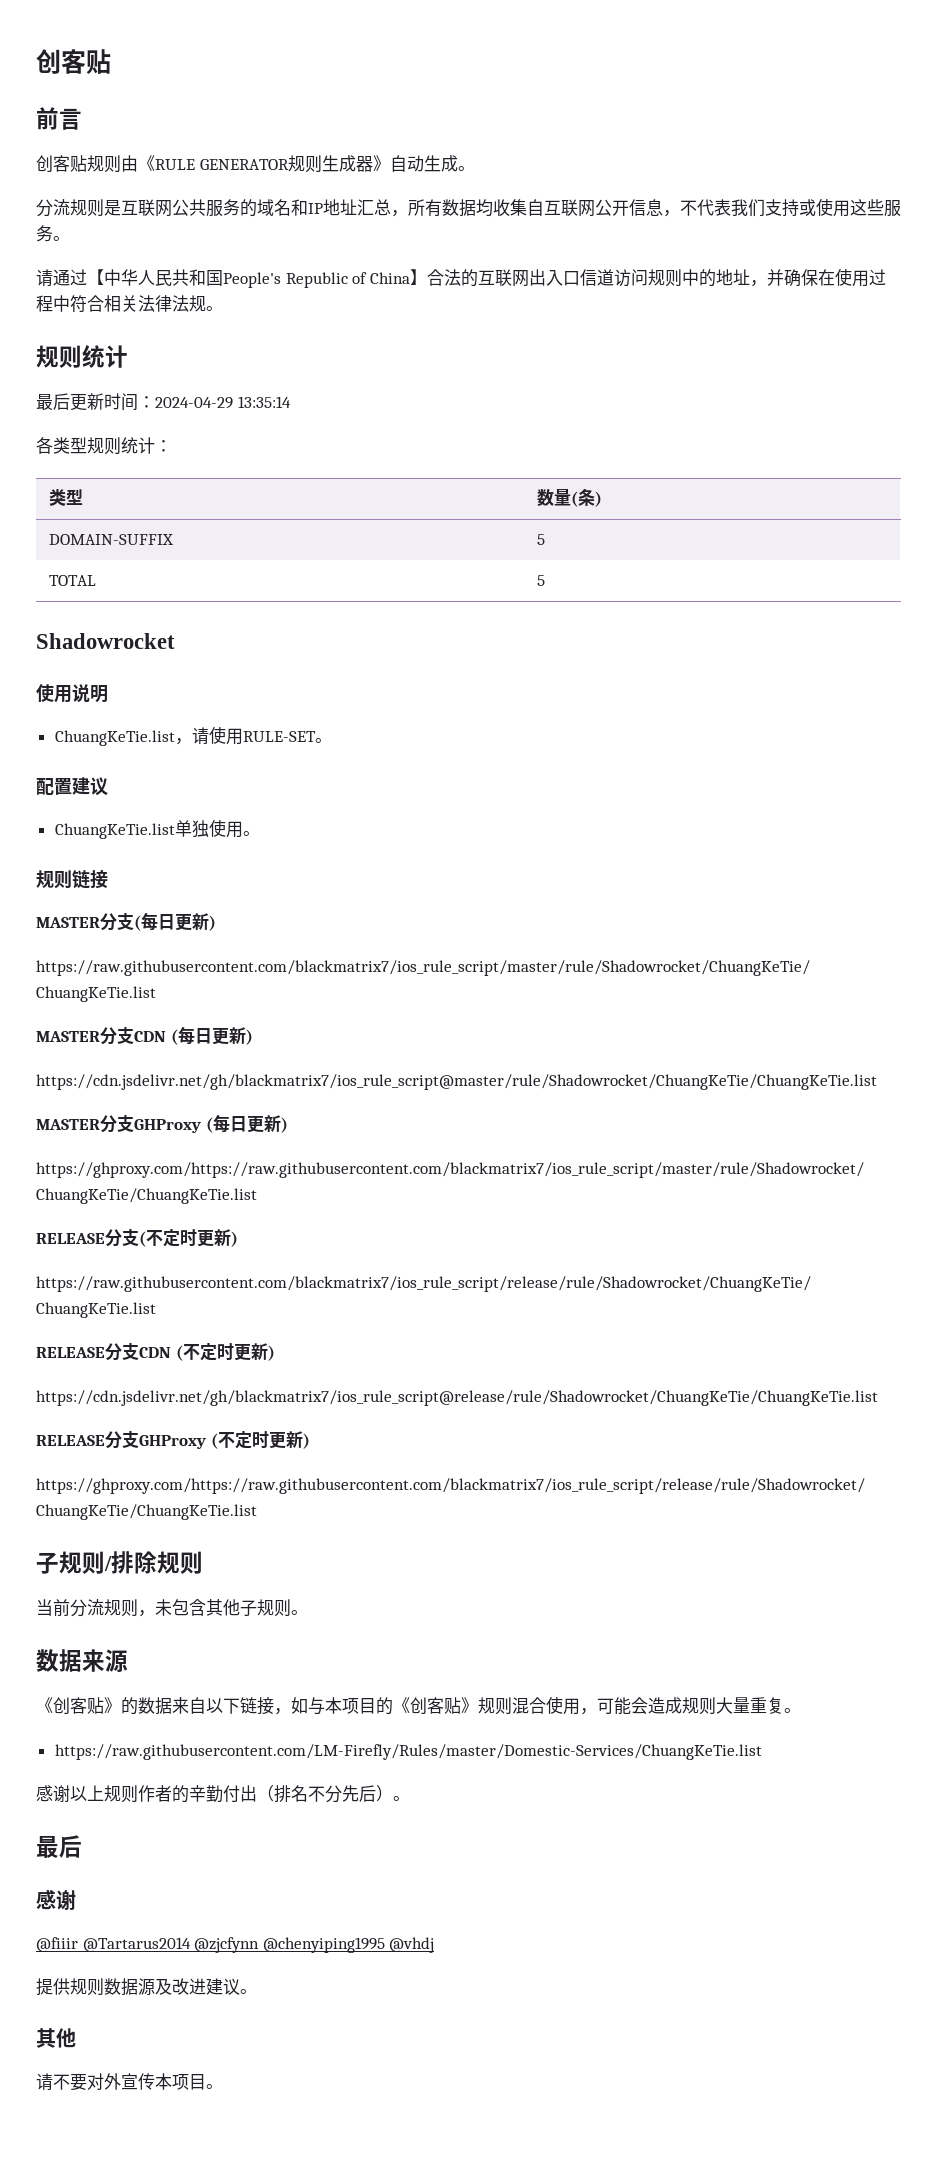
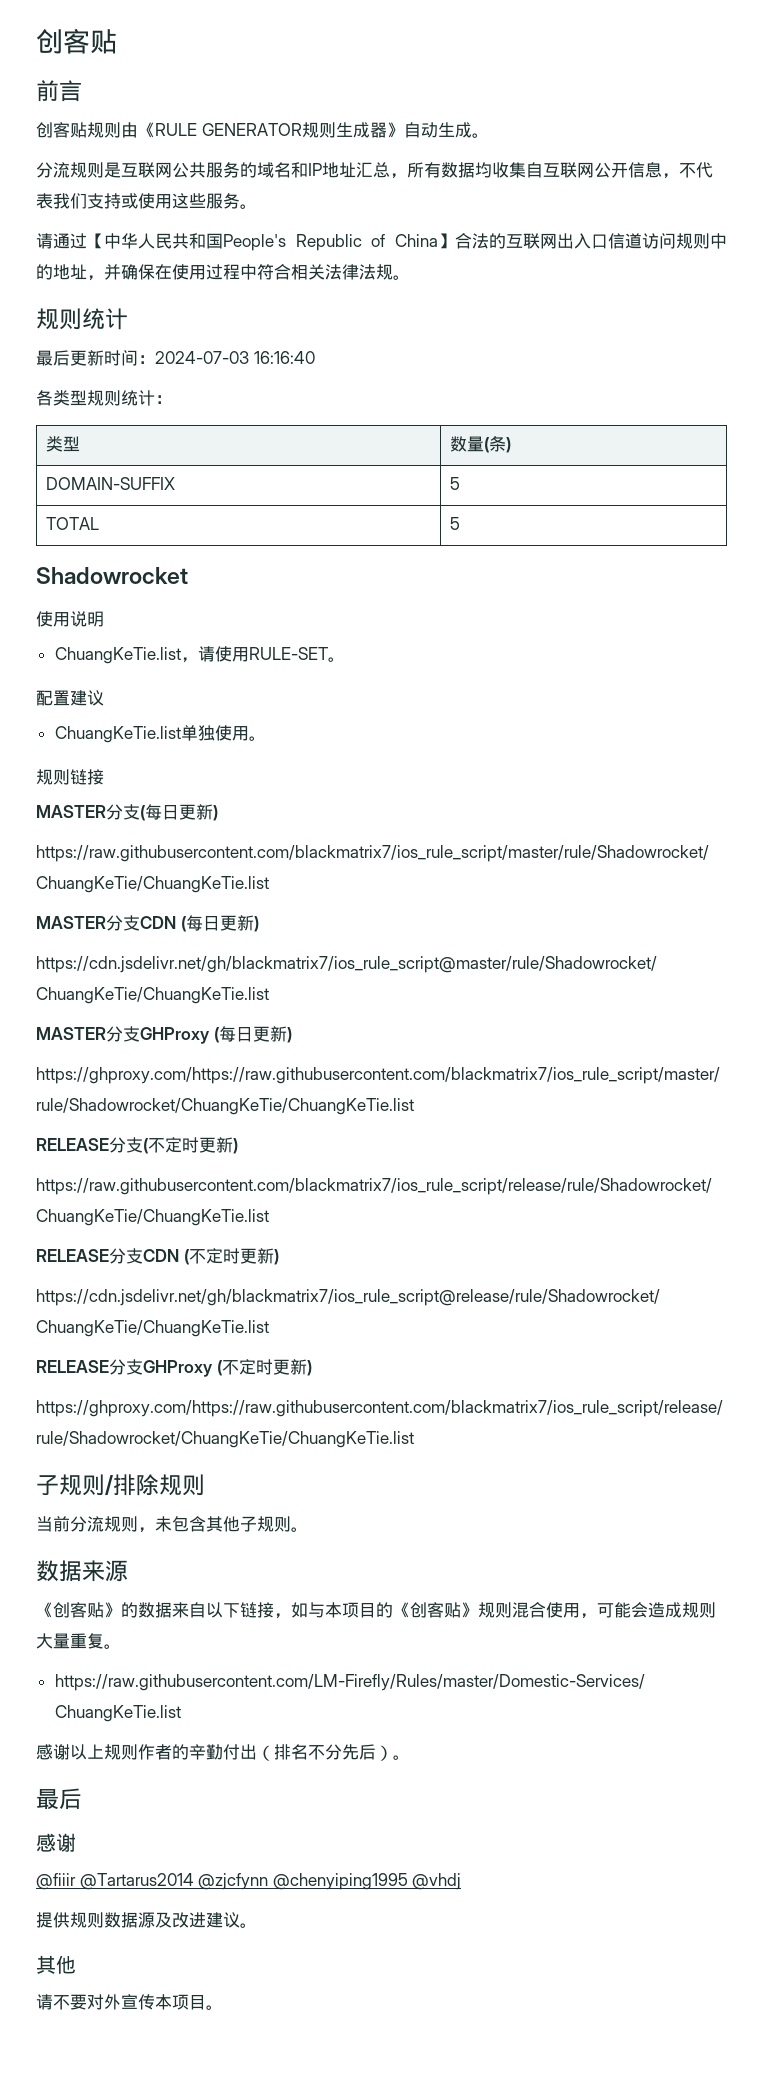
- 最后更新时间：2024-04-29 13:35:14
+ 最后更新时间：2024-07-03 16:16:40

